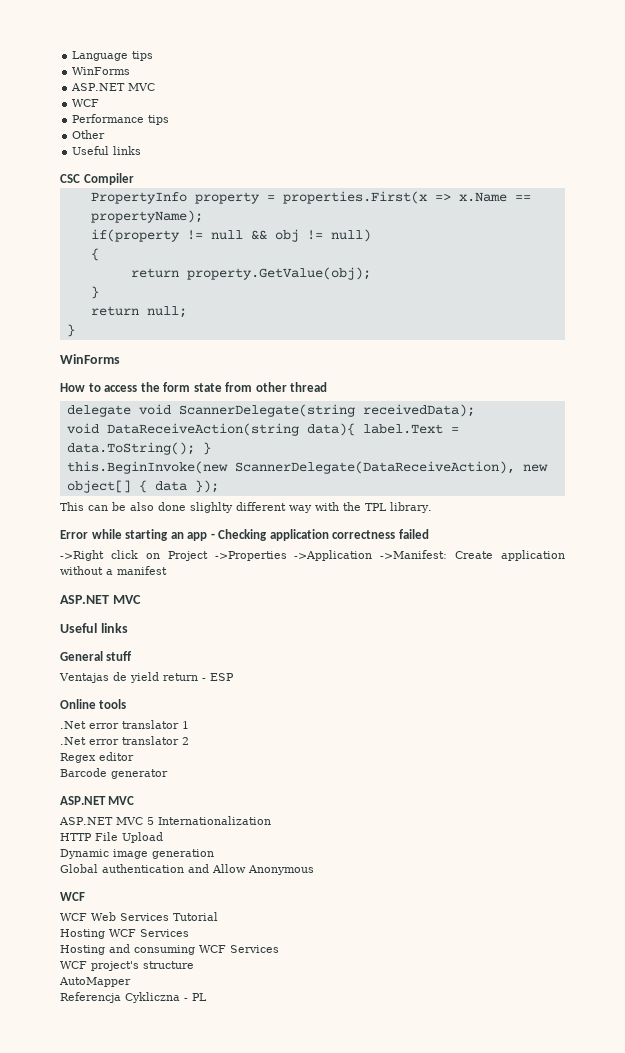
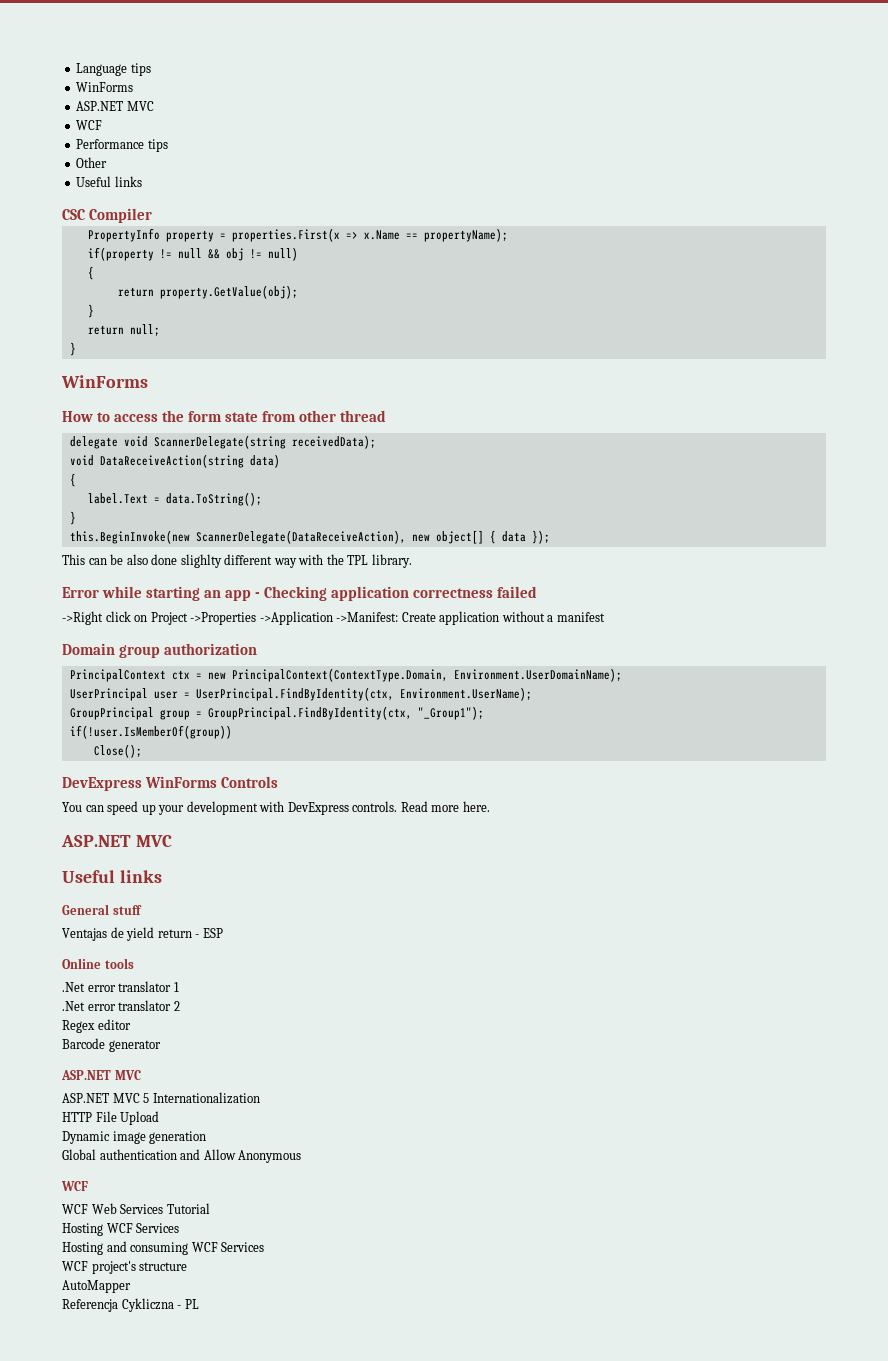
- void DataReceiveAction(string data){ label.Text = data.ToString(); }
+ void DataReceiveAction(string data)
+ {
+ label.Text = data.ToString();
+ }
+ Domain group authorization
+ PrincipalContext ctx = new PrincipalContext(ContextType.Domain, Environment.UserDomainName);
+ UserPrincipal user = UserPrincipal.FindByIdentity(ctx, Environment.UserName);
+ GroupPrincipal group = GroupPrincipal.FindByIdentity(ctx, "_Group1");
+ if(!user.IsMemberOf(group))
+ Close();
+ DevExpress WinForms Controls
+ You can speed up your development with DevExpress controls. Read more here.

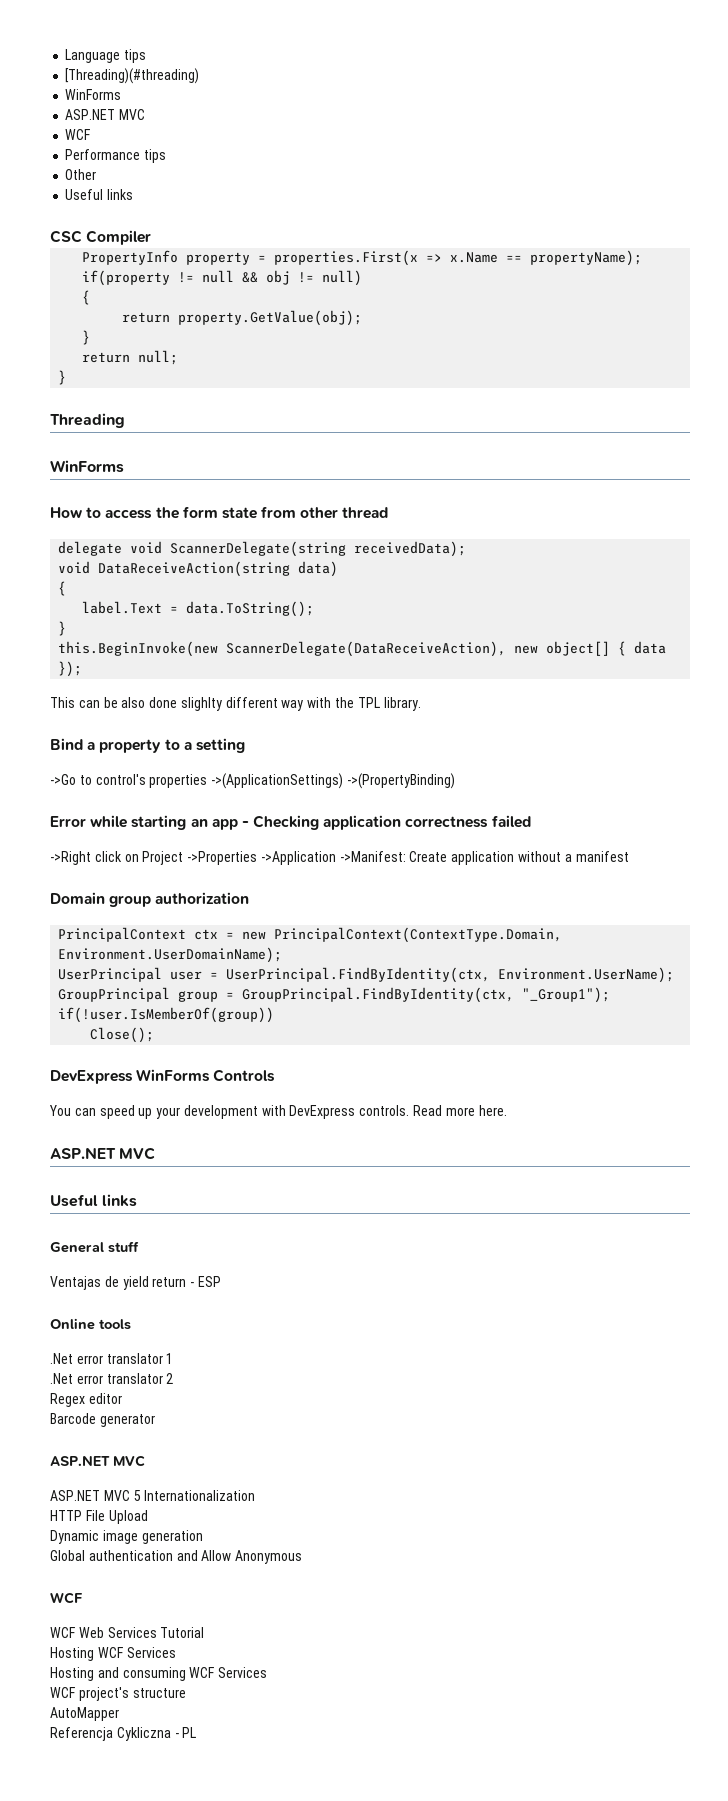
+ [Threading)(#threading)
+ Threading
+ Bind a property to a setting
+ ->Go to control's properties ->(ApplicationSettings) ->(PropertyBinding)

